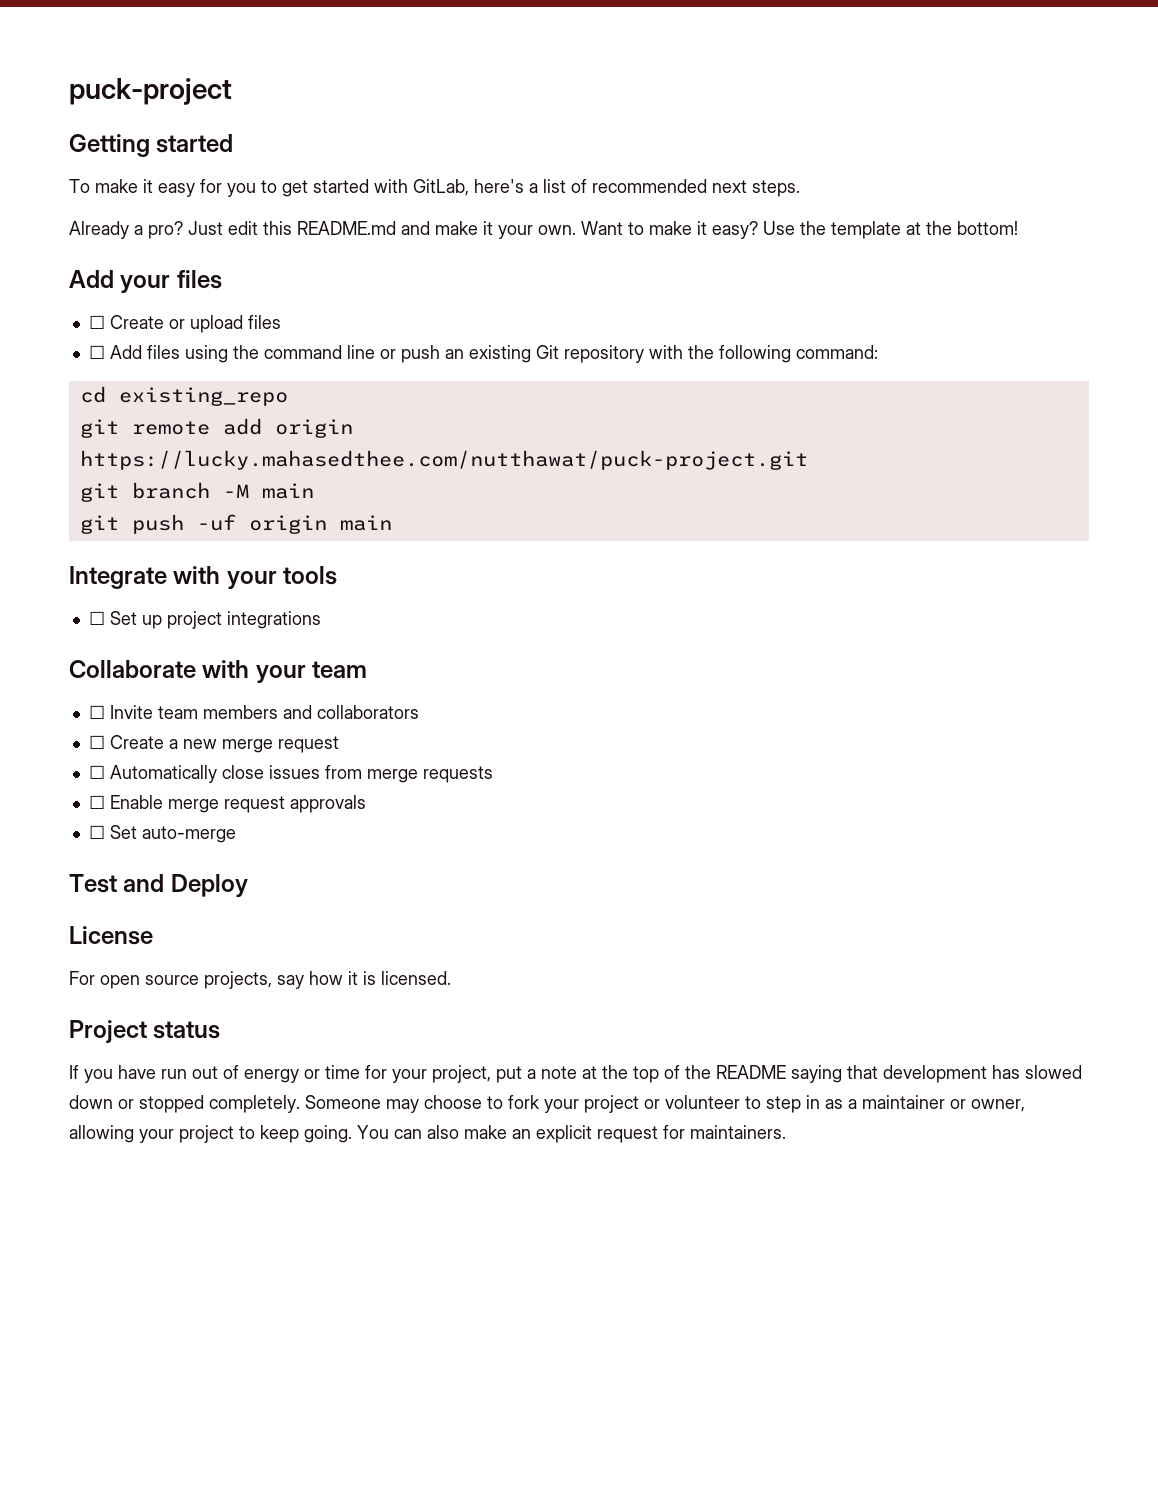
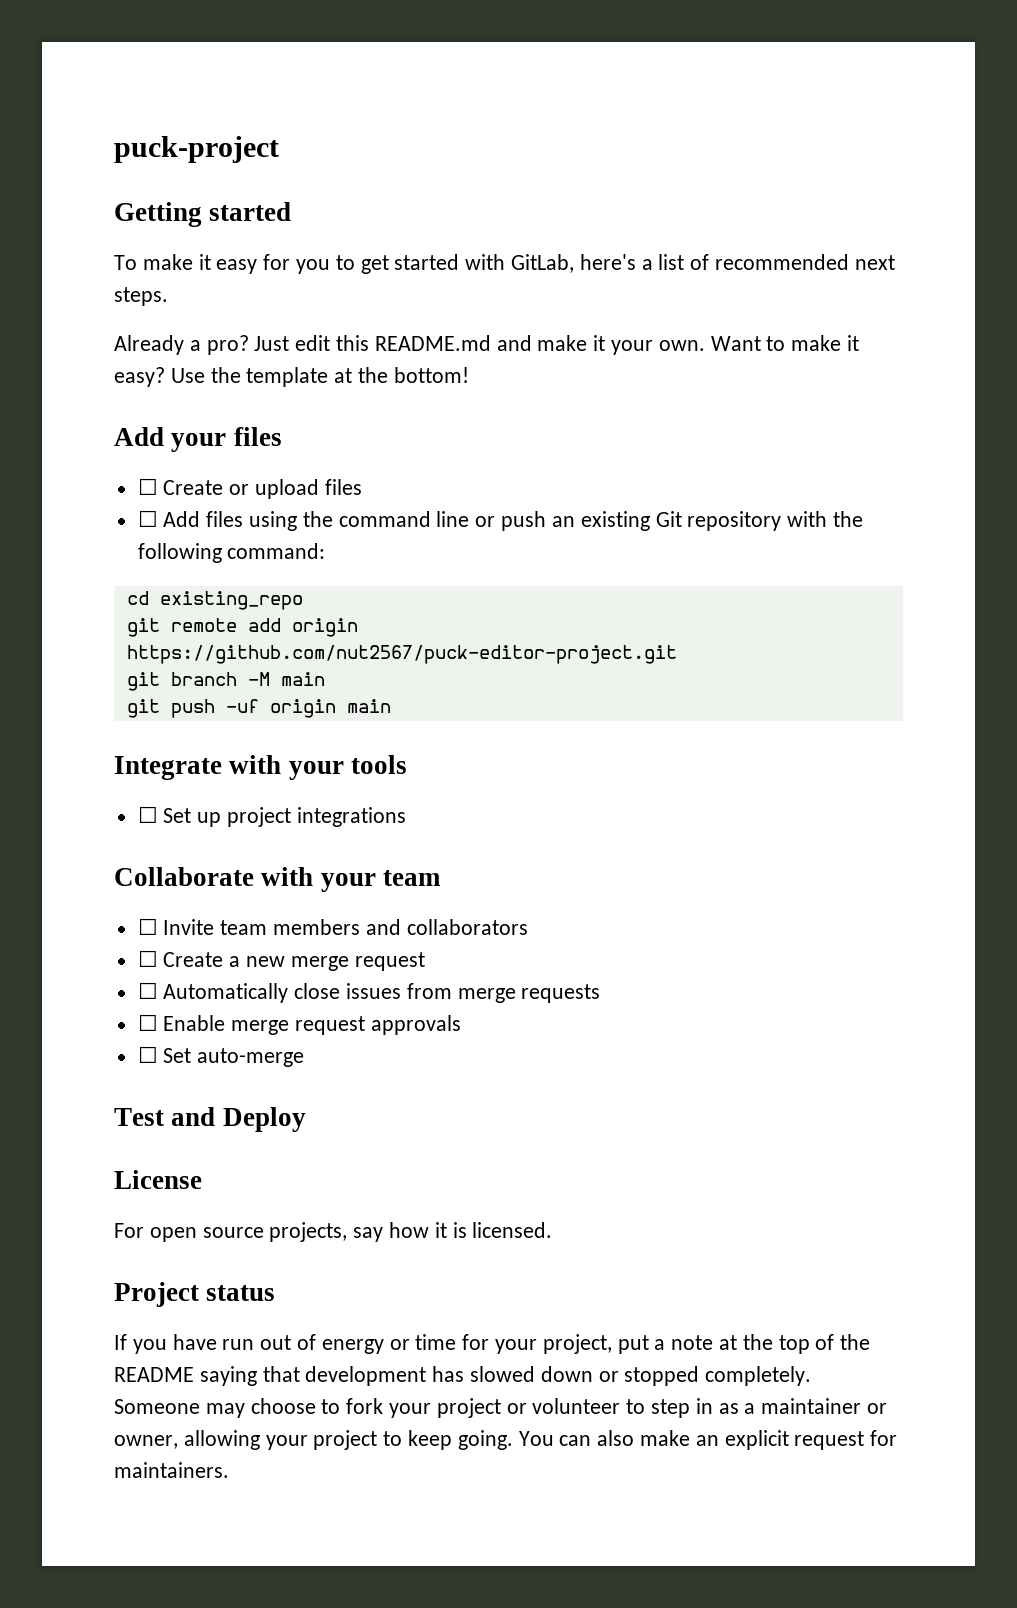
- git remote add origin https://lucky.mahasedthee.com/nutthawat/puck-project.git
+ git remote add origin https://github.com/nut2567/puck-editor-project.git

